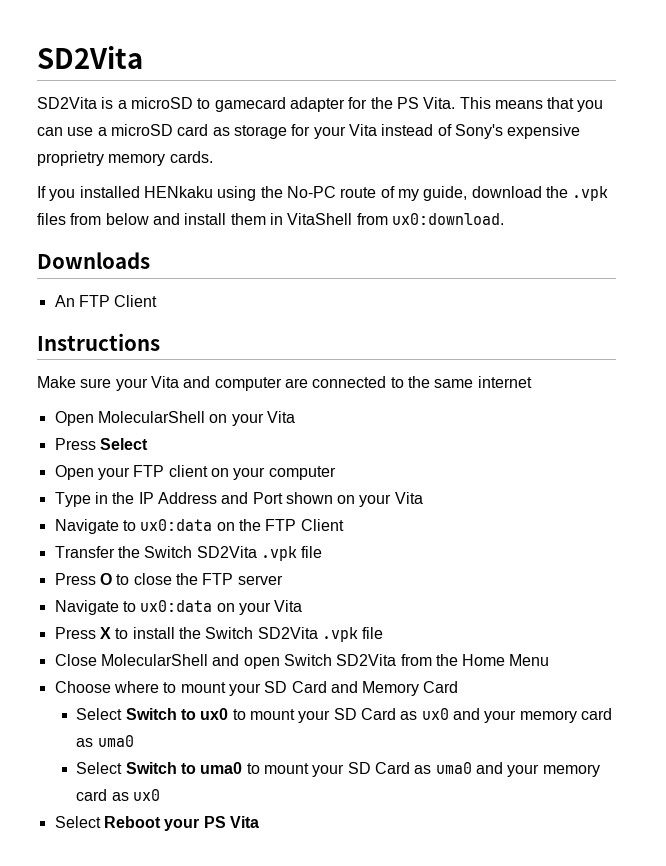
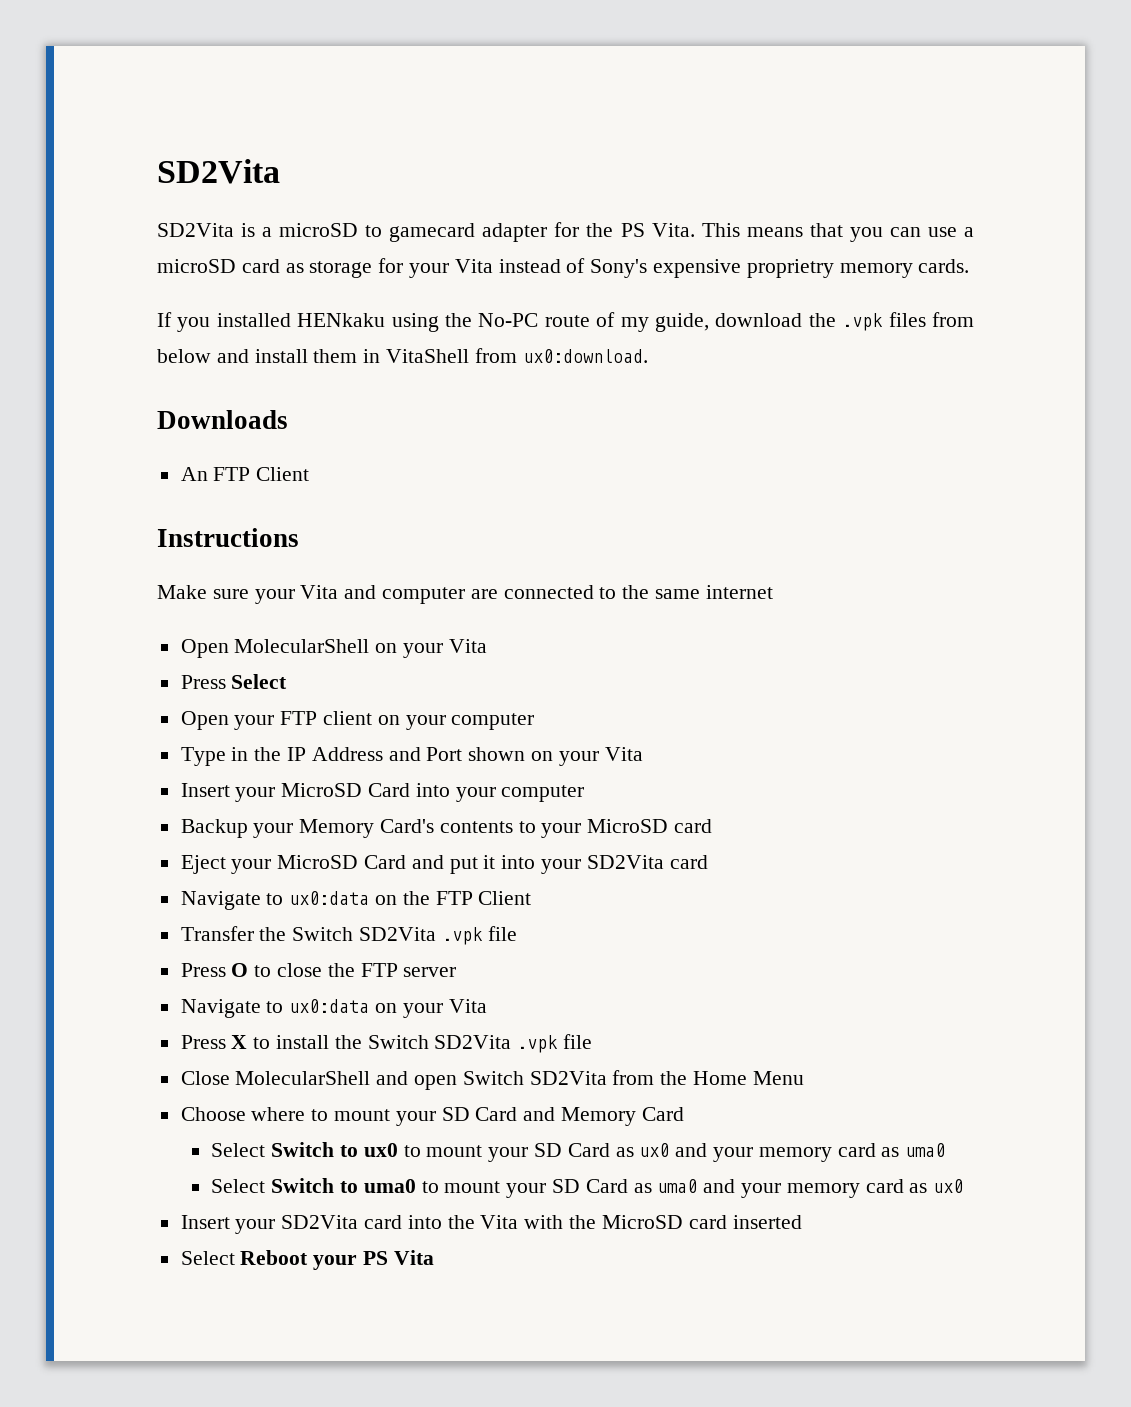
+ Insert your MicroSD Card into your computer
+ Backup your Memory Card's contents to your MicroSD card
+ Eject your MicroSD Card and put it into your SD2Vita card
+ Insert your SD2Vita card into the Vita with the MicroSD card inserted

